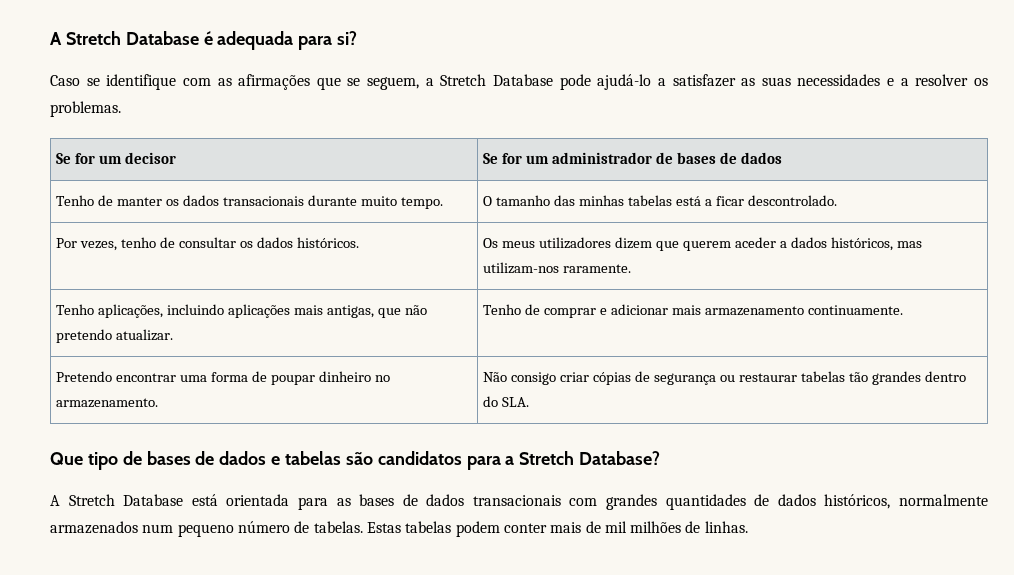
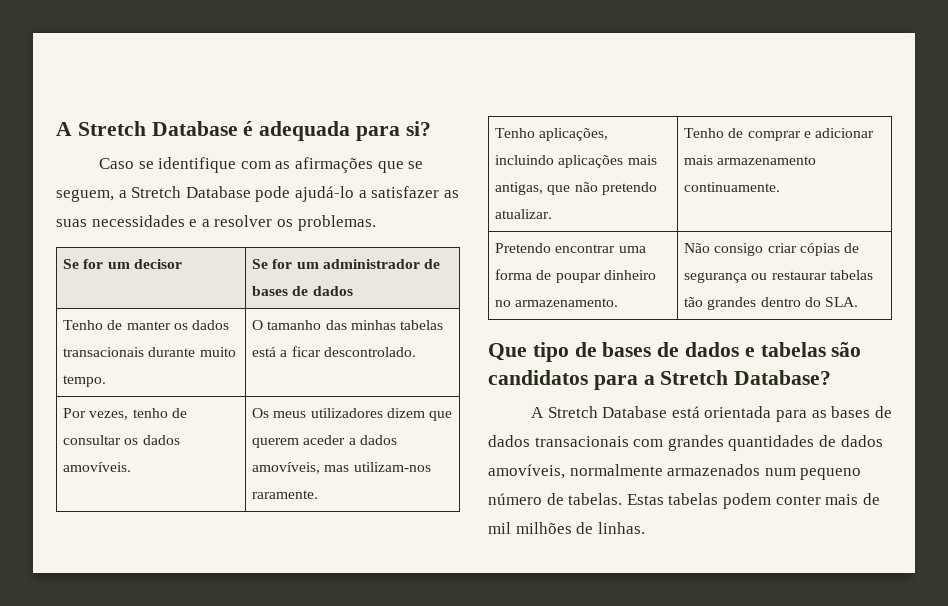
- Por vezes, tenho de consultar os dados históricos. | Os meus utilizadores dizem que querem aceder a dados históricos, mas utilizam-nos raramente.
+ Por vezes, tenho de consultar os dados amovíveis. | Os meus utilizadores dizem que querem aceder a dados amovíveis, mas utilizam-nos raramente.
- A Stretch Database está orientada para as bases de dados transacionais com grandes quantidades de dados históricos, normalmente armazenados num pequeno número de tabelas.
+ A Stretch Database está orientada para as bases de dados transacionais com grandes quantidades de dados amovíveis, normalmente armazenados num pequeno número de tabelas.

